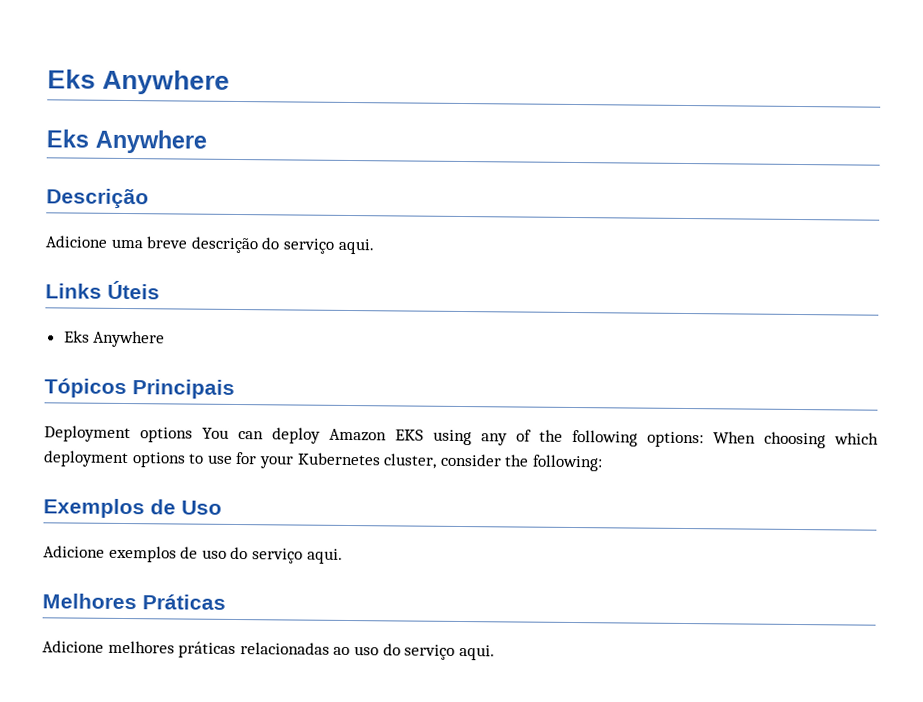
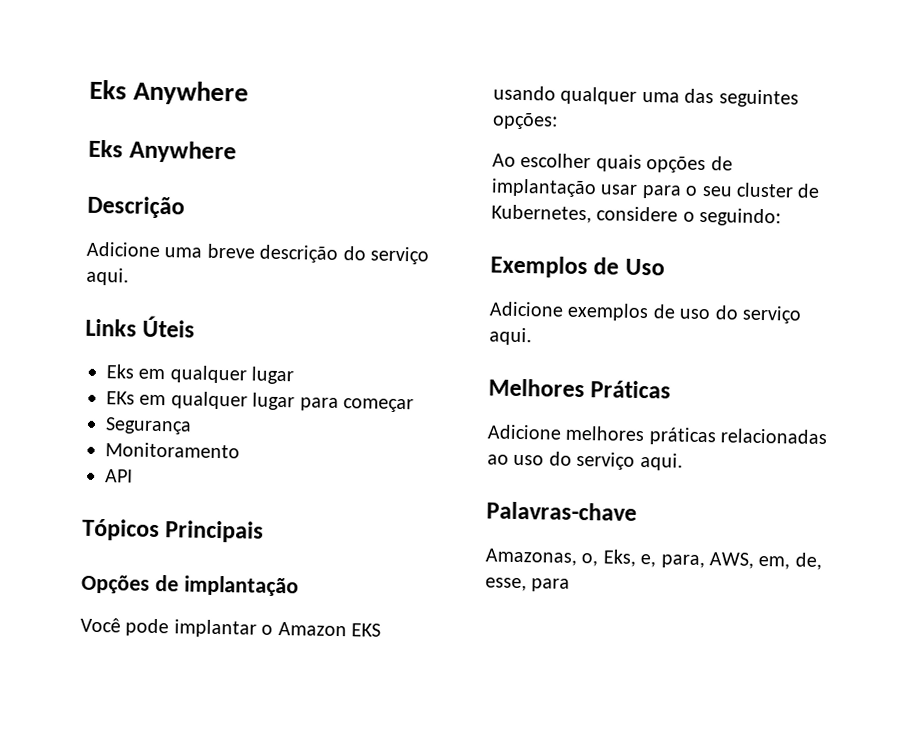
  Links Úteis
- Eks Anywhere
+ Eks em qualquer lugar
+ EKs em qualquer lugar para começar
+ Segurança
+ Monitoramento
+ API
  Tópicos Principais
- Deployment options You can deploy Amazon EKS using any of the following options: When choosing which deployment options to use for your Kubernetes cluster, consider the following:
+ Opções de implantação
+ Você pode implantar o Amazon EKS usando qualquer uma das seguintes opções:
+ Ao escolher quais opções de implantação usar para o seu cluster de Kubernetes, considere o seguindo:
+ Palavras-chave
+ Amazonas, o, Eks, e, para, AWS, em, de, esse, para

